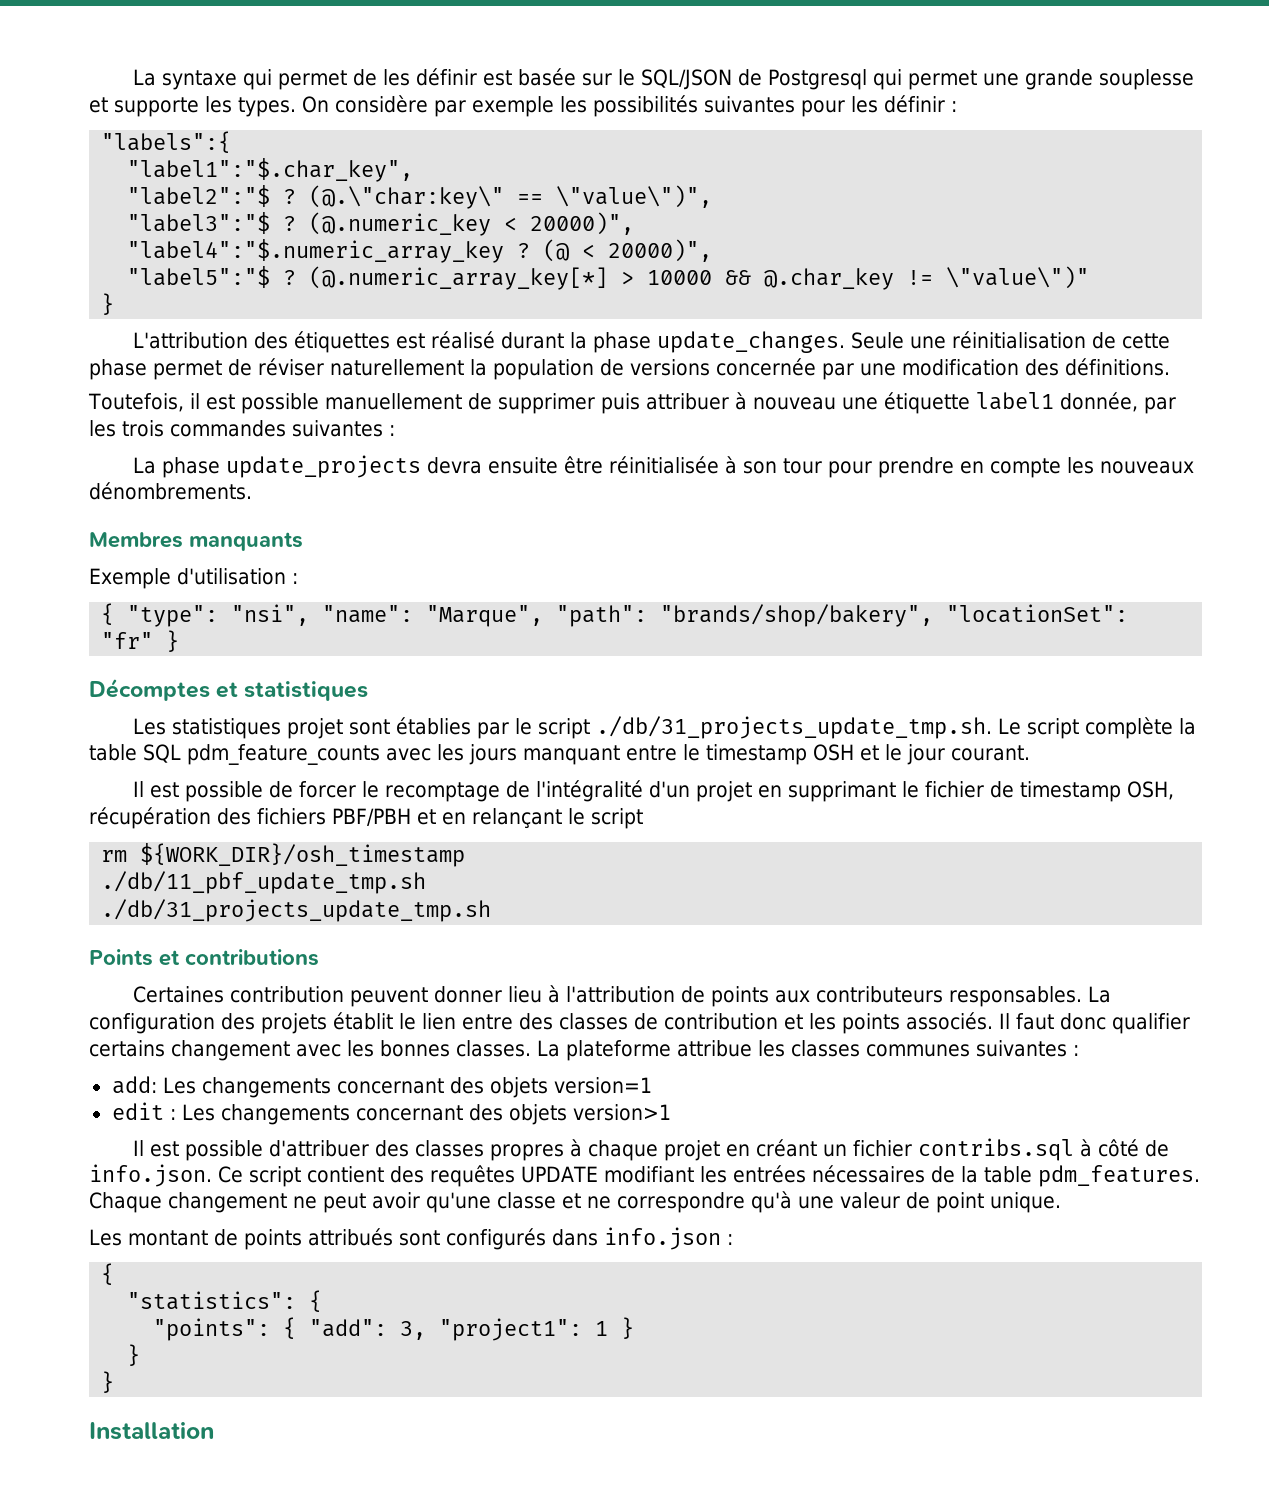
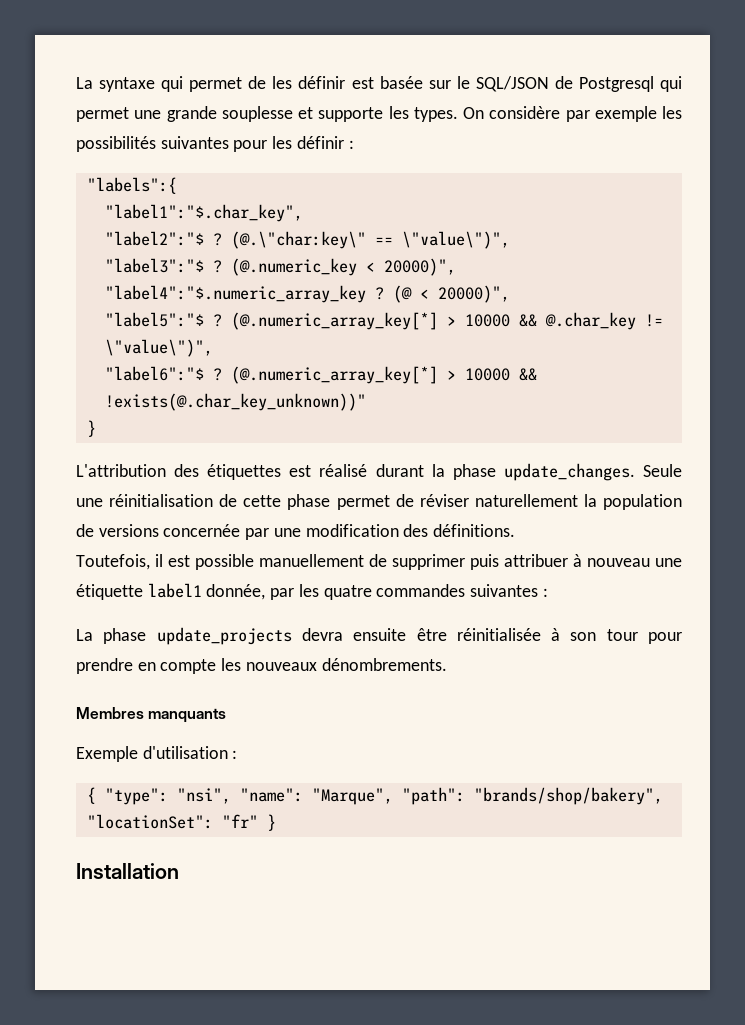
- (@.numeric_array_key[*] > 10000 && @.char_key != \"value\")"
+ (@.numeric_array_key[*] > 10000 && @.char_key != \"value\")",
+ "label6":"$ ? (@.numeric_array_key[*] > 10000 && !exists(@.char_key_unknown))"
- Toutefois, il est possible manuellement de supprimer puis attribuer à nouveau une étiquette label1 donnée, par les trois commandes suivantes :
+ Toutefois, il est possible manuellement de supprimer puis attribuer à nouveau une étiquette label1 donnée, par les quatre commandes suivantes :
- Décomptes et statistiques
- Les statistiques projet sont établies par le script ./db/31_projects_update_tmp.sh. Le script complète la table SQL pdm_feature_counts avec les jours manquant entre le timestamp OSH et le jour courant.
- Il est possible de forcer le recomptage de l'intégralité d'un projet en supprimant le fichier de timestamp OSH, récupération des fichiers PBF/PBH et en relançant le script
- rm ${WORK_DIR}/osh_timestamp
- ./db/11_pbf_update_tmp.sh
- ./db/31_projects_update_tmp.sh
- Points et contributions
- Certaines contribution peuvent donner lieu à l'attribution de points aux contributeurs responsables. La configuration des projets établit le lien entre des classes de contribution et les points associés. Il faut donc qualifier certains changement avec les bonnes classes. La plateforme attribue les classes communes suivantes :
- add: Les changements concernant des objets version=1
- edit : Les changements concernant des objets version>1
- Il est possible d'attribuer des classes propres à chaque projet en créant un fichier contribs.sql à côté de info.json. Ce script contient des requêtes UPDATE modifiant les entrées nécessaires de la table pdm_features. Chaque changement ne peut avoir qu'une classe et ne correspondre qu'à une valeur de point unique.
- Les montant de points attribués sont configurés dans info.json :
- {
- "statistics": {
- "points": { "add": 3, "project1": 1 }
- }
- }

